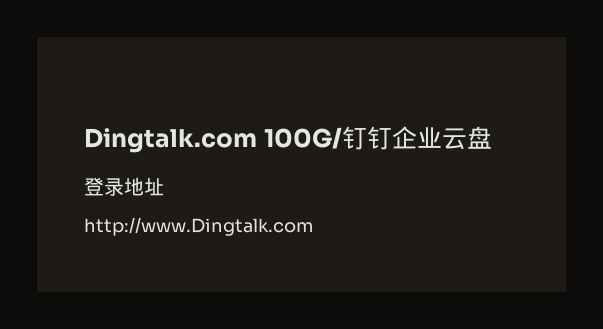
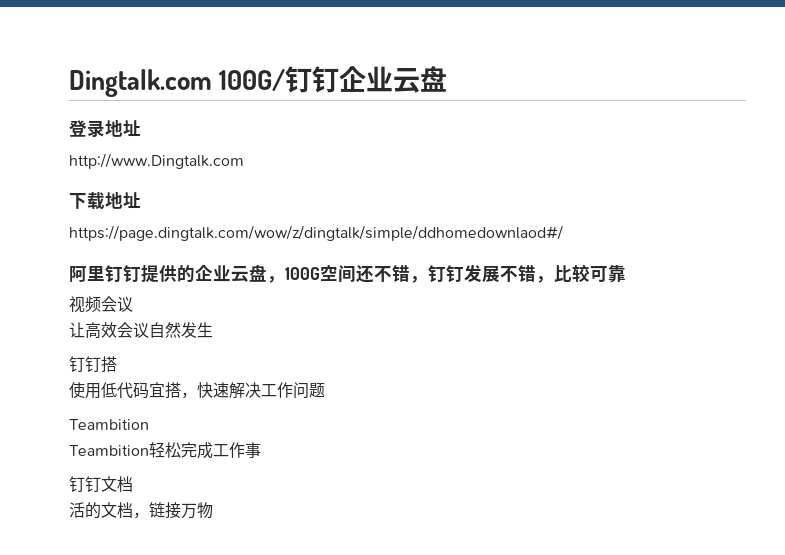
+ 下载地址
+ https://page.dingtalk.com/wow/z/dingtalk/simple/ddhomedownlaod#/
+ 阿里钉钉提供的企业云盘，100G空间还不错，钉钉发展不错，比较可靠
+ 视频会议
+ 让高效会议自然发生
+ 钉钉搭
+ 使用低代码宜搭，快速解决工作问题
+ Teambition
+ Teambition轻松完成工作事
+ 钉钉文档
+ 活的文档，链接万物

